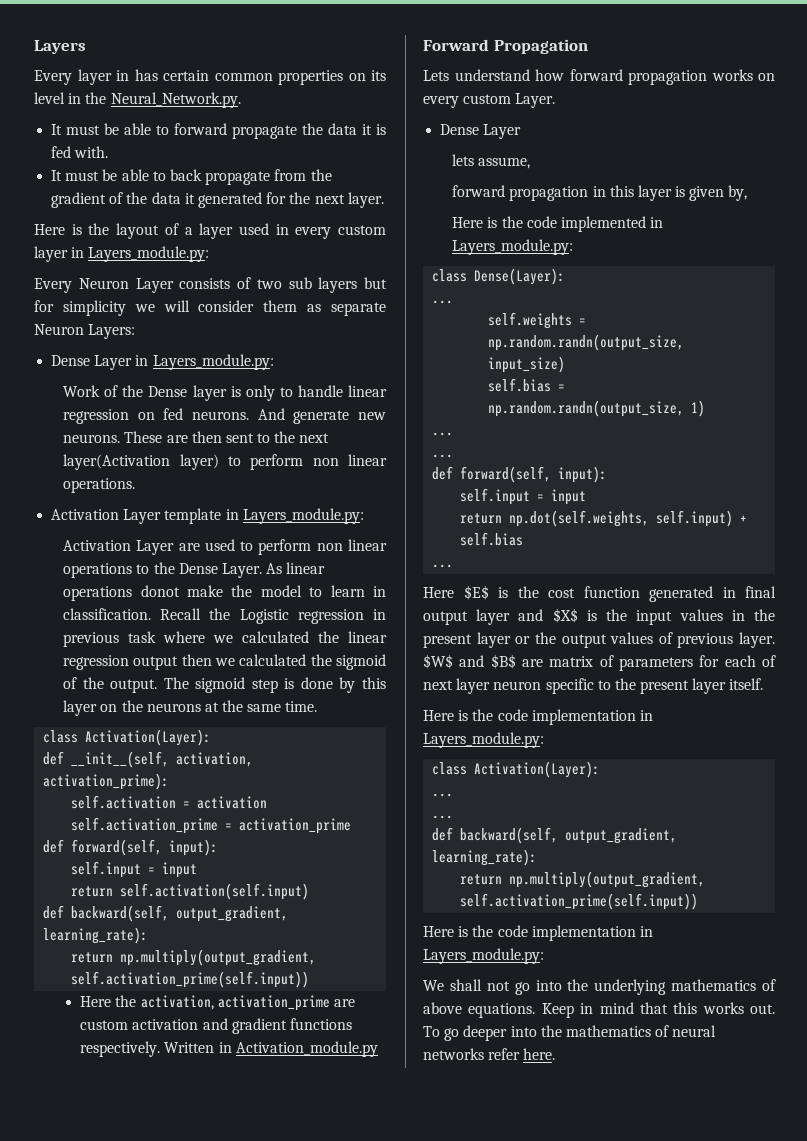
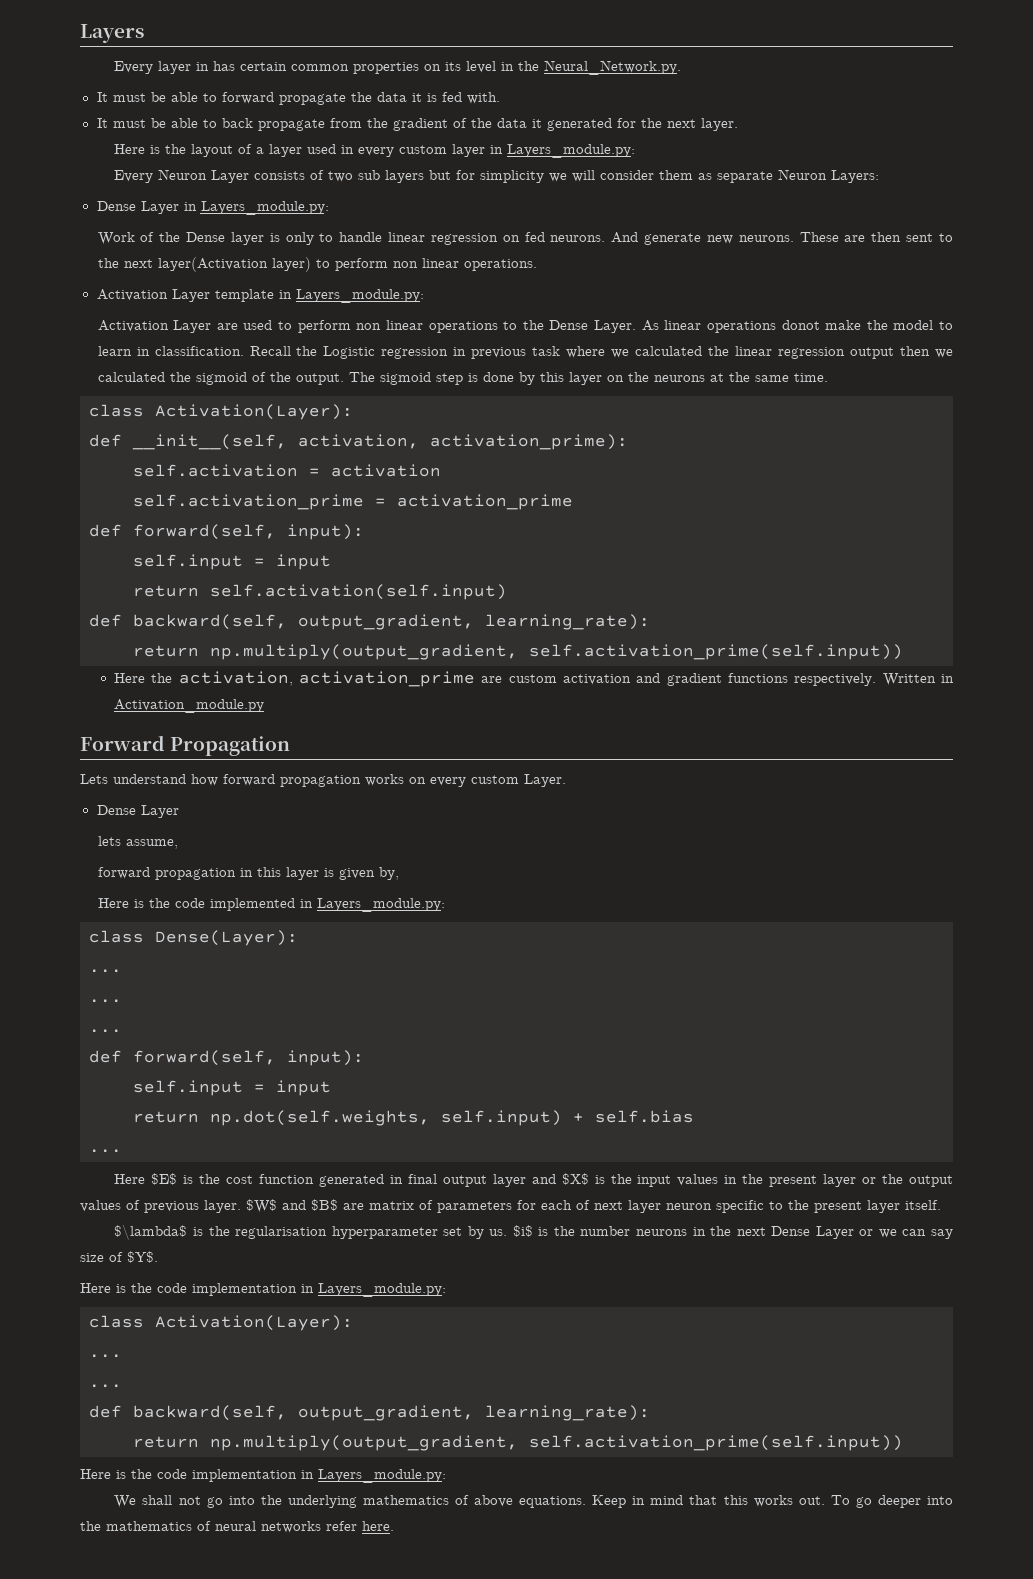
- self.weights = np.random.randn(output_size, input_size)
- self.bias = np.random.randn(output_size, 1)
+ $\lambda$ is the regularisation hyperparameter set by us. $i$ is the number neurons in the next Dense Layer or we can say size of $Y$.

